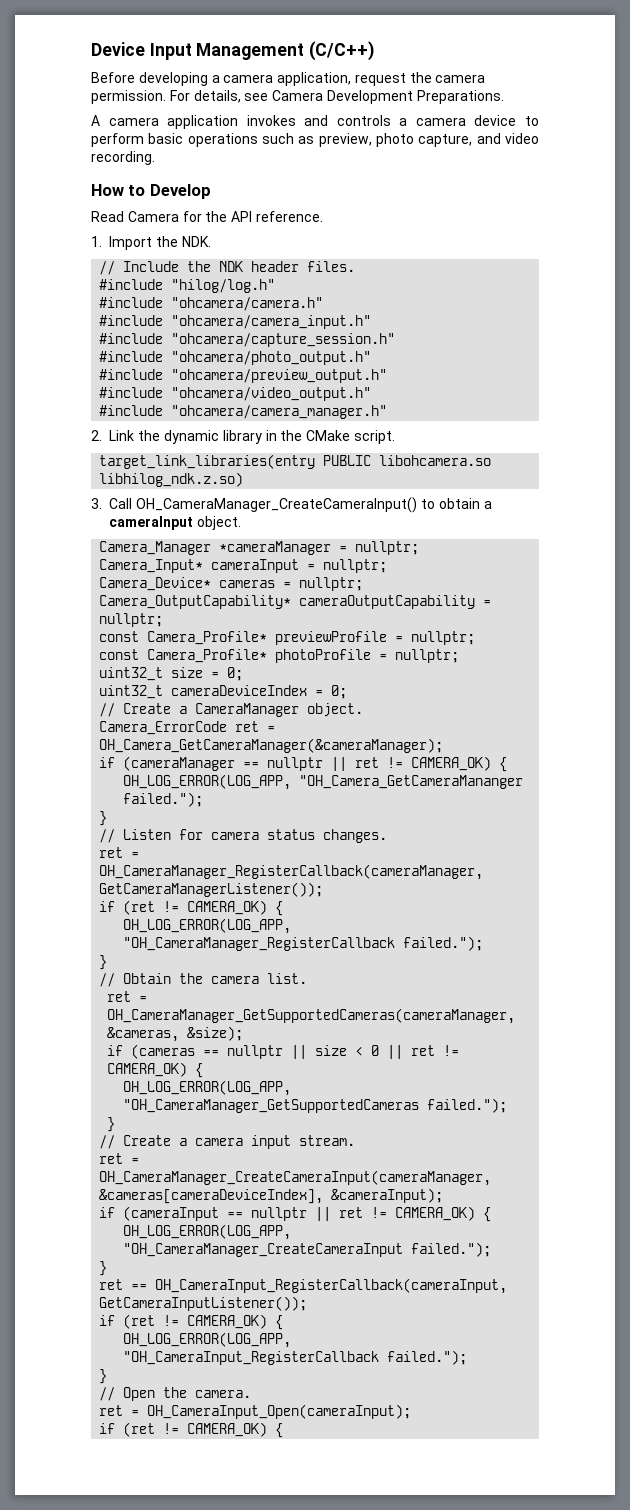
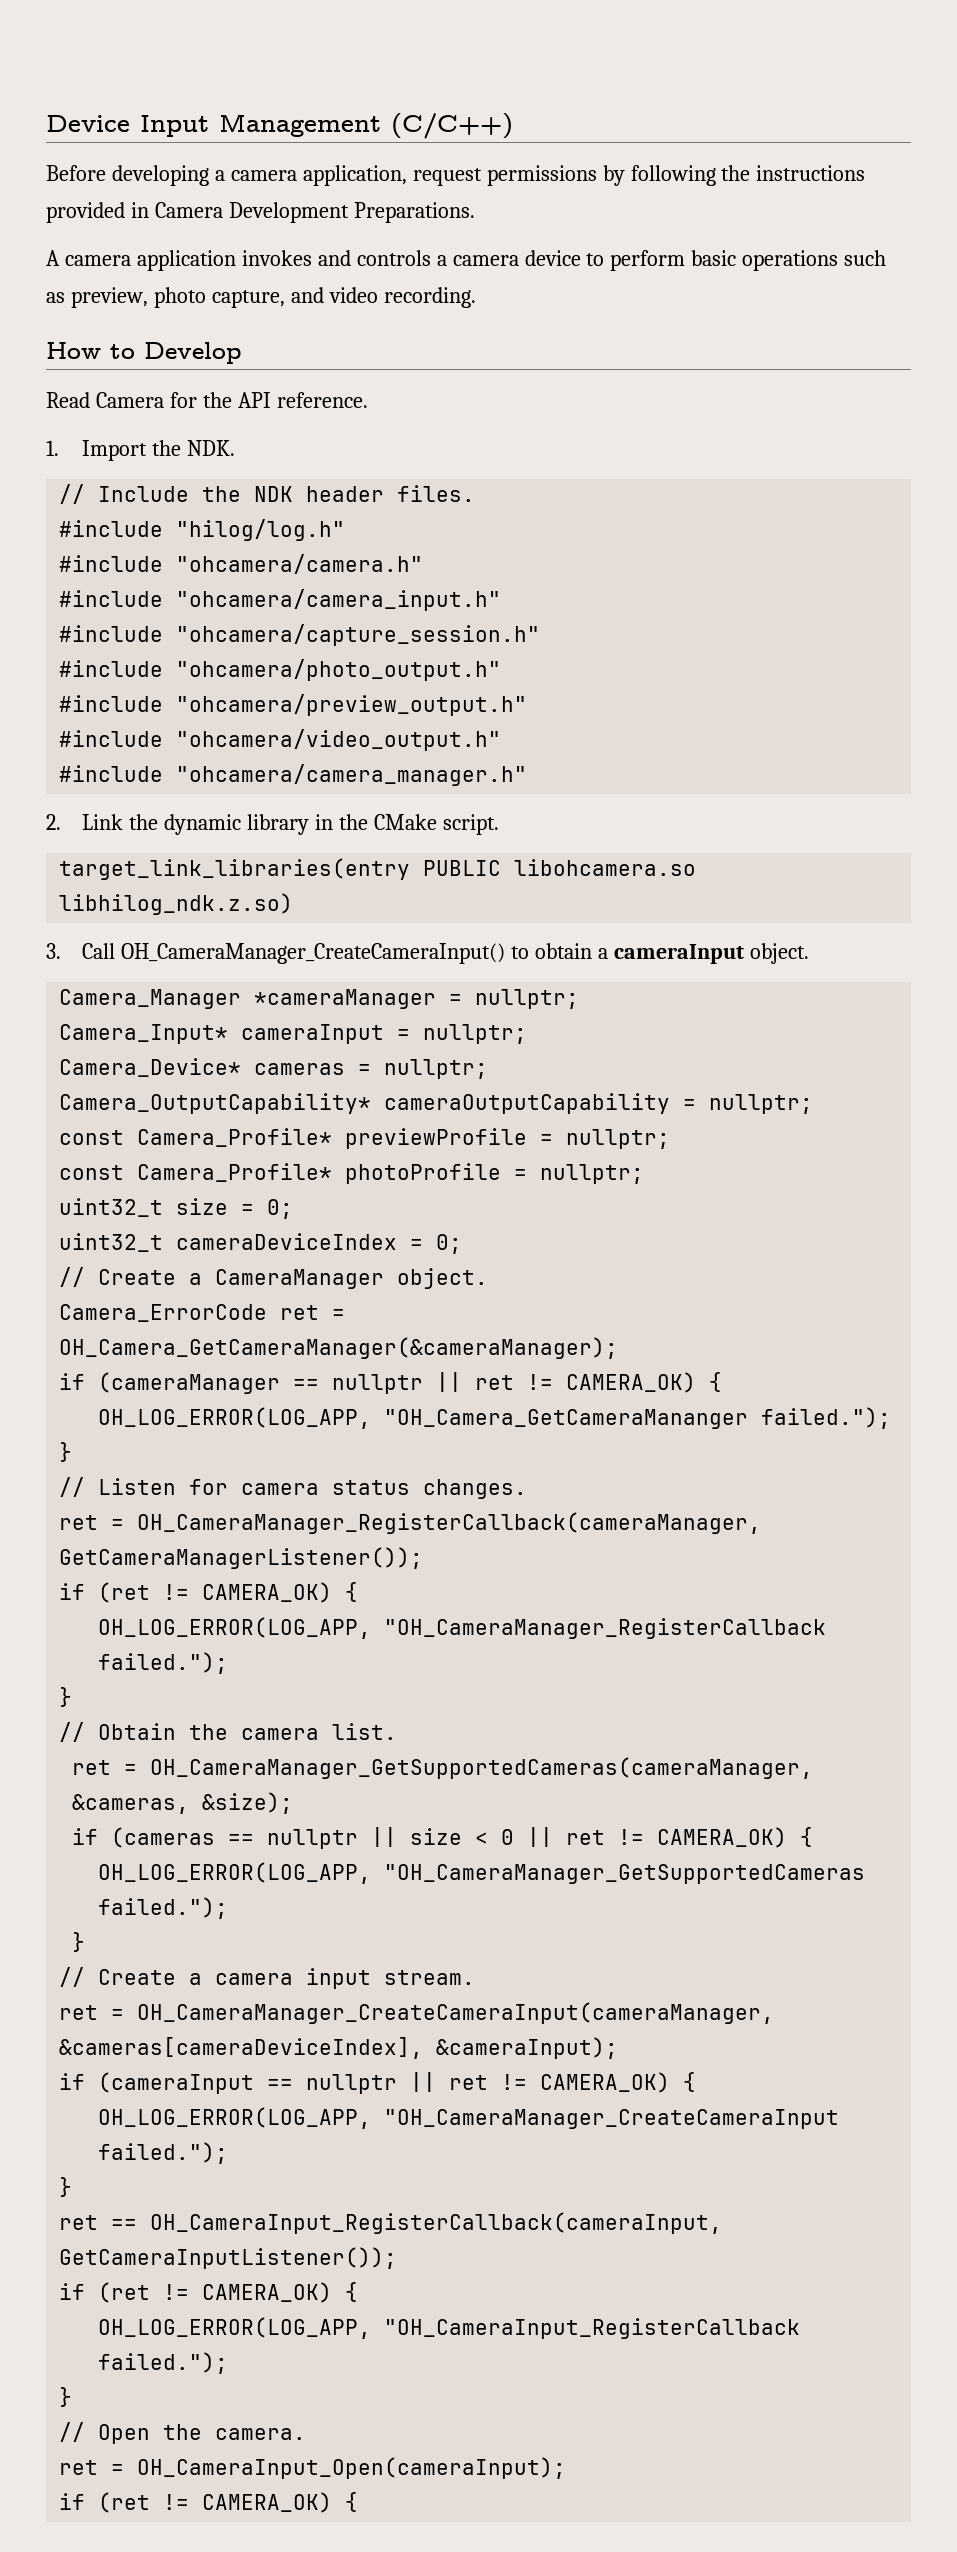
- Before developing a camera application, request the camera permission. For details, see Camera Development Preparations.
+ Before developing a camera application, request permissions by following the instructions provided in Camera Development Preparations.

